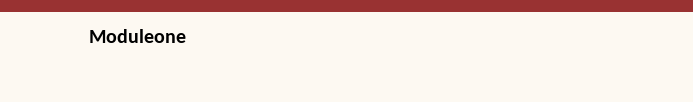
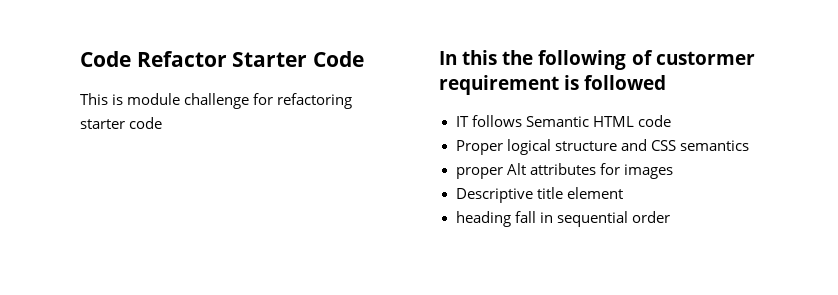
- Moduleone
+ Code Refactor Starter Code
+ This is module challenge for refactoring starter code
+ In this the following of custormer requirement is followed
+ IT follows Semantic HTML code
+ Proper logical structure and CSS semantics
+ proper Alt attributes for images
+ Descriptive title element
+ heading fall in sequential order

